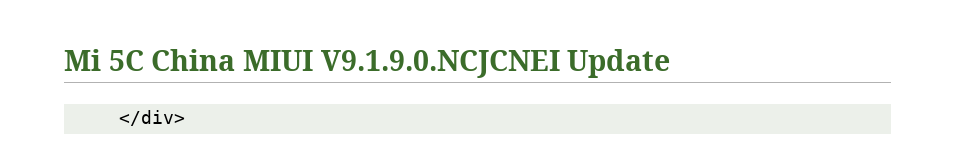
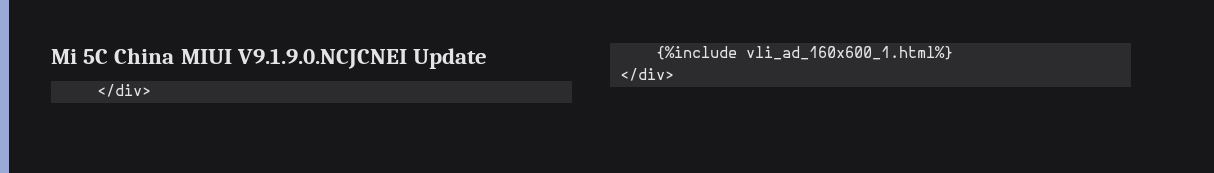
+ {%include vli_ad_160x600_1.html%}
+ </div>

